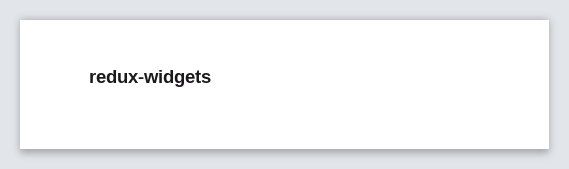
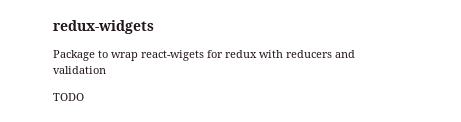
+ Package to wrap react-wigets for redux with reducers and validation
+ TODO

